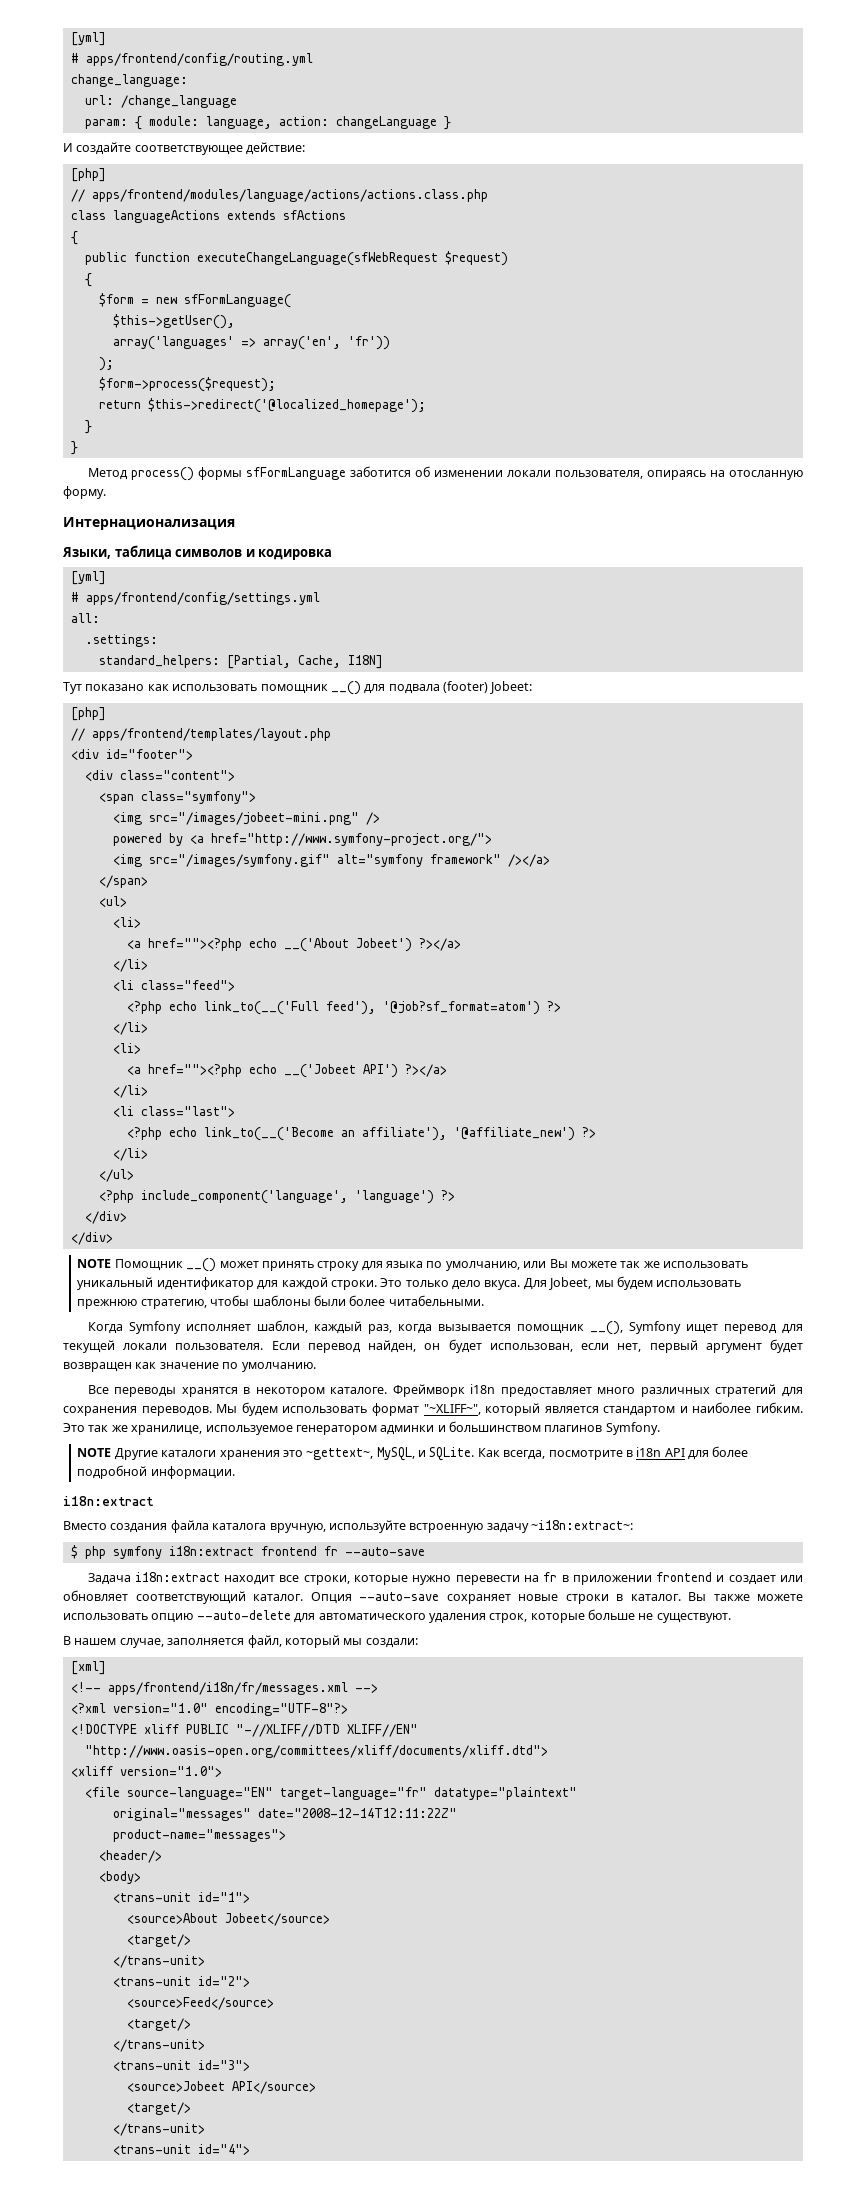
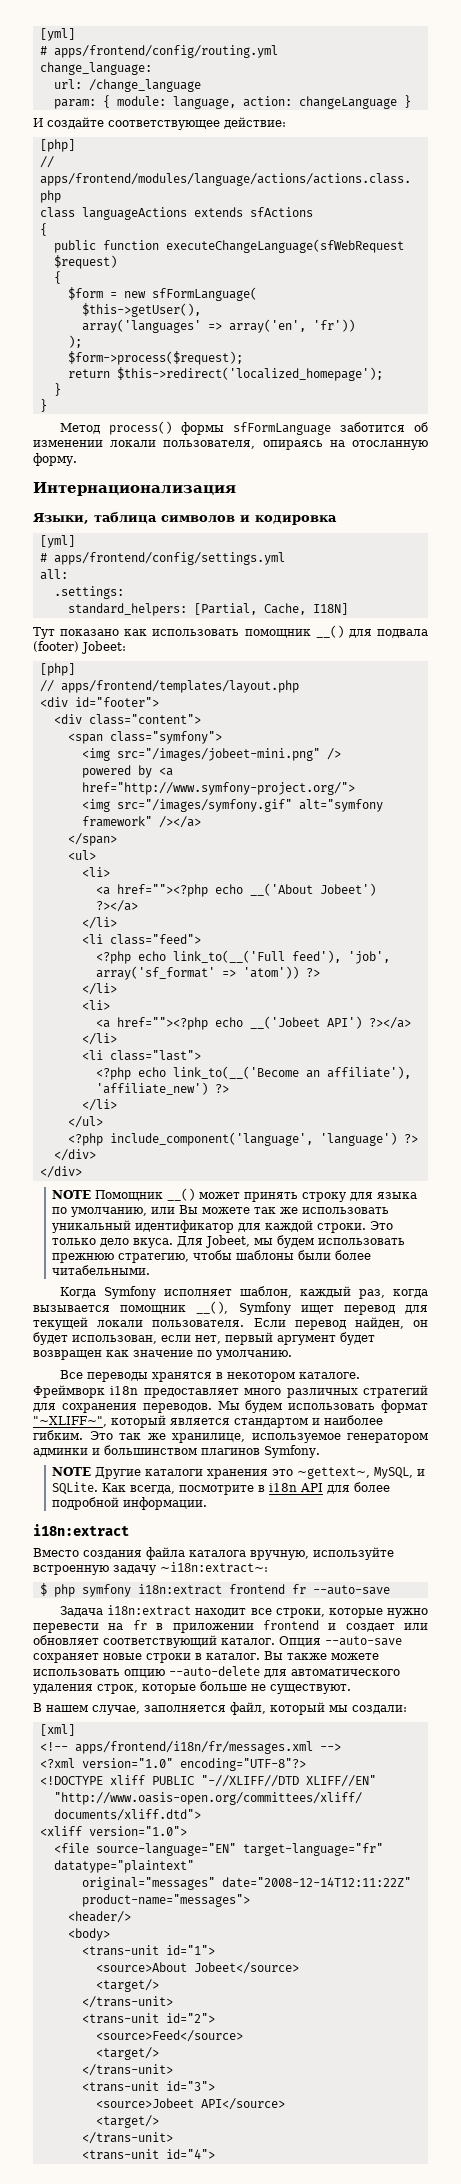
- return $this->redirect('@localized_homepage');
+ return $this->redirect('localized_homepage');
- <?php echo link_to(__('Full feed'), '@job?sf_format=atom') ?>
+ <?php echo link_to(__('Full feed'), 'job', array('sf_format' => 'atom')) ?>
- <?php echo link_to(__('Become an affiliate'), '@affiliate_new') ?>
+ <?php echo link_to(__('Become an affiliate'), 'affiliate_new') ?>

